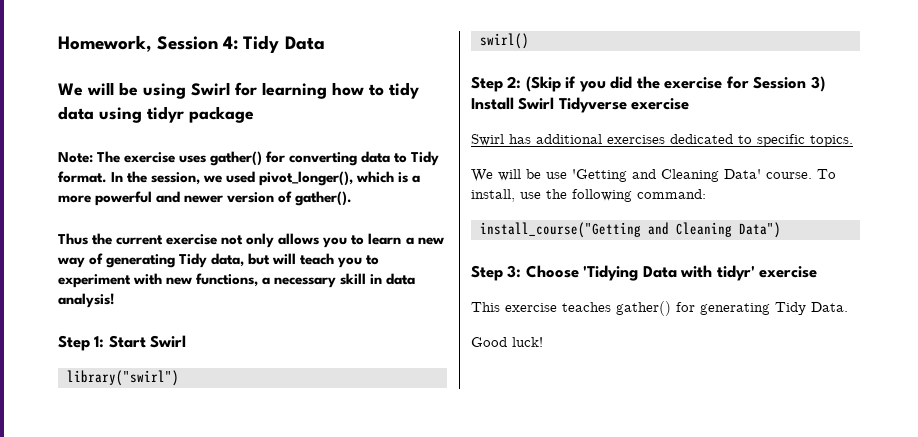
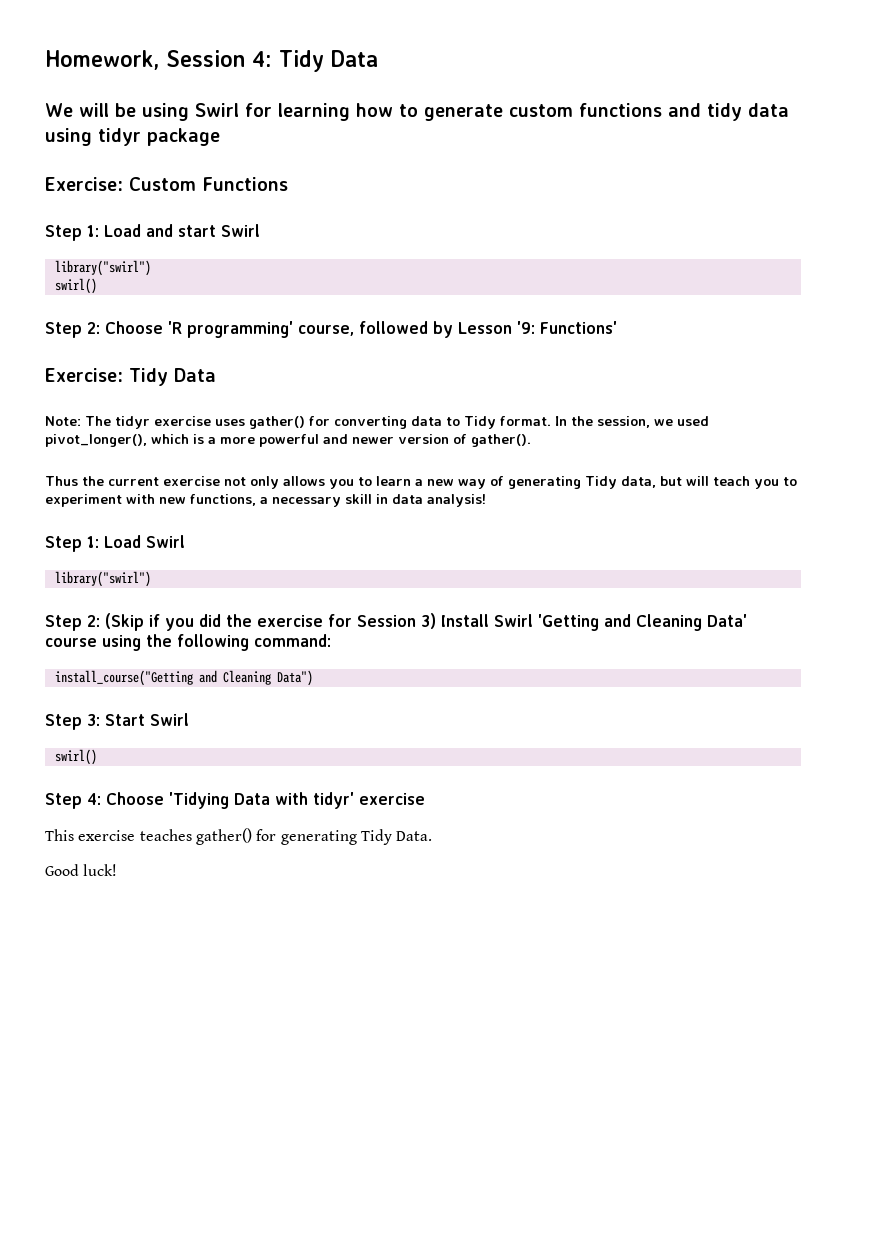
- We will be using Swirl for learning how to tidy data using tidyr package
+ We will be using Swirl for learning how to generate custom functions and tidy data using tidyr package
+ Exercise: Custom Functions
+ Step 1: Load and start Swirl
+ library("swirl")
+ swirl()
+ Step 2: Choose 'R programming' course, followed by Lesson '9: Functions'
+ Exercise: Tidy Data
- Note: The exercise uses gather() for converting data to Tidy format.
+ Note: The tidyr exercise uses gather() for converting data to Tidy format.
- Step 1: Start Swirl
+ Step 1: Load Swirl
  library("swirl")
- swirl()
- Step 2: (Skip if you did the exercise for Session 3) Install Swirl Tidyverse exercise
- Swirl has additional exercises dedicated to specific topics.
- We will be use 'Getting and Cleaning Data' course. To install, use the following command:
+ Step 2: (Skip if you did the exercise for Session 3) Install Swirl 'Getting and Cleaning Data' course using the following command:
- Step 3: Choose 'Tidying Data with tidyr' exercise
+ Step 3: Start Swirl
+ swirl()
+ Step 4: Choose 'Tidying Data with tidyr' exercise

